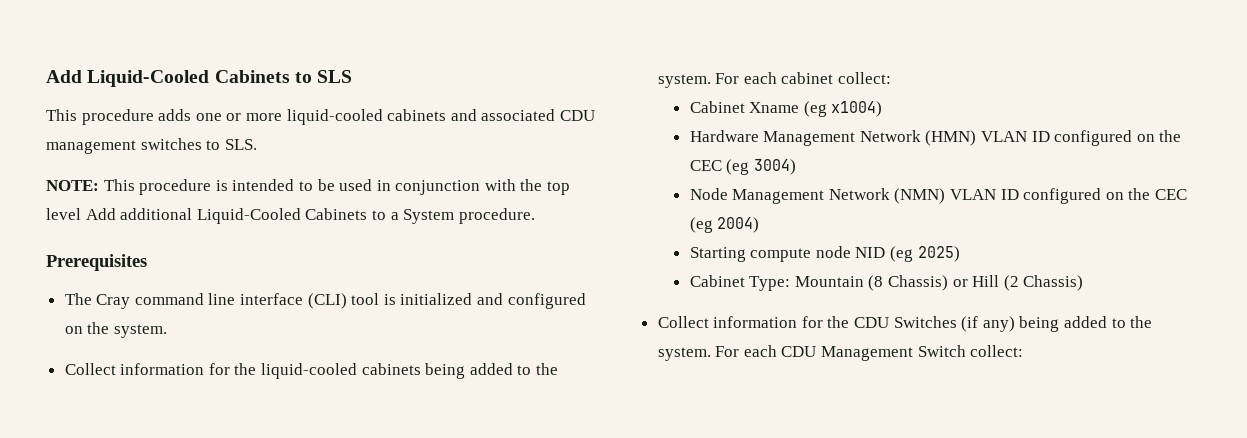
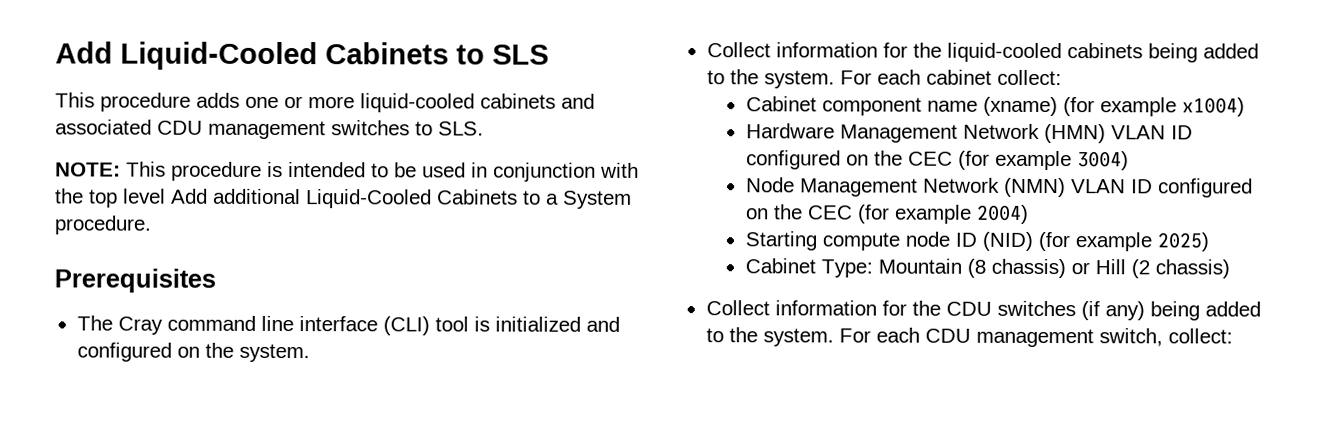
- Cabinet Xname (eg x1004)
+ Cabinet component name (xname) (for example x1004)
- Hardware Management Network (HMN) VLAN ID configured on the CEC (eg 3004)
+ Hardware Management Network (HMN) VLAN ID configured on the CEC (for example 3004)
- Node Management Network (NMN) VLAN ID configured on the CEC (eg 2004)
+ Node Management Network (NMN) VLAN ID configured on the CEC (for example 2004)
- Starting compute node NID (eg 2025)
+ Starting compute node ID (NID) (for example 2025)
- Cabinet Type: Mountain (8 Chassis) or Hill (2 Chassis)
+ Cabinet Type: Mountain (8 chassis) or Hill (2 chassis)
- Collect information for the CDU Switches (if any) being added to the system.
+ Collect information for the CDU switches (if any) being added to the system.
- For each CDU Management Switch collect:
+ For each CDU management switch, collect:

